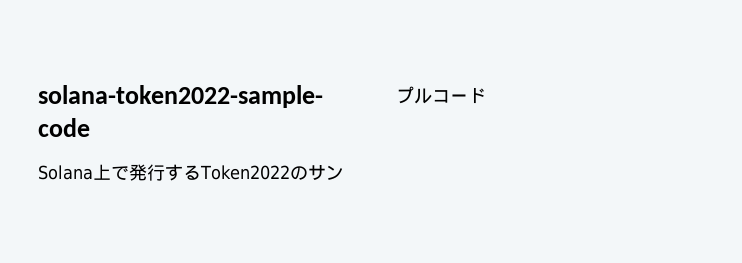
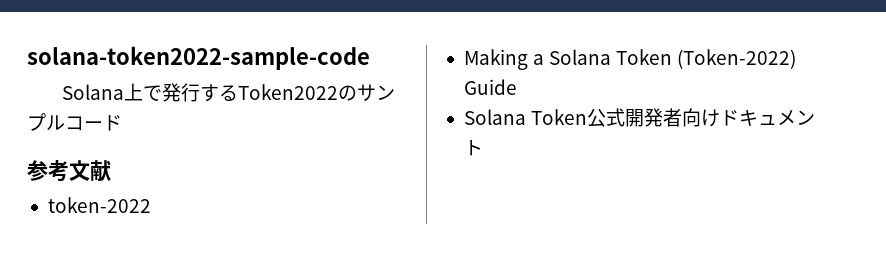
+ 参考文献
+ token-2022
+ Making a Solana Token (Token-2022) Guide
+ Solana Token公式開発者向けドキュメント

